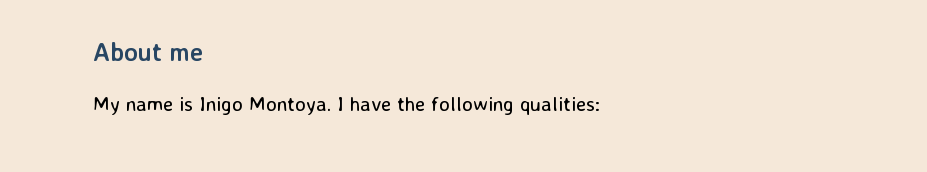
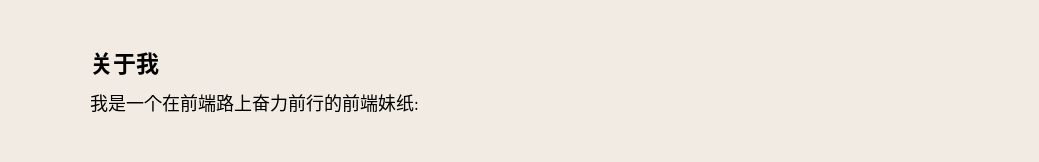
- About me
- My name is Inigo Montoya. I have the following qualities:
+ 关于我
+ 我是一个在前端路上奋力前行的前端妹纸:

